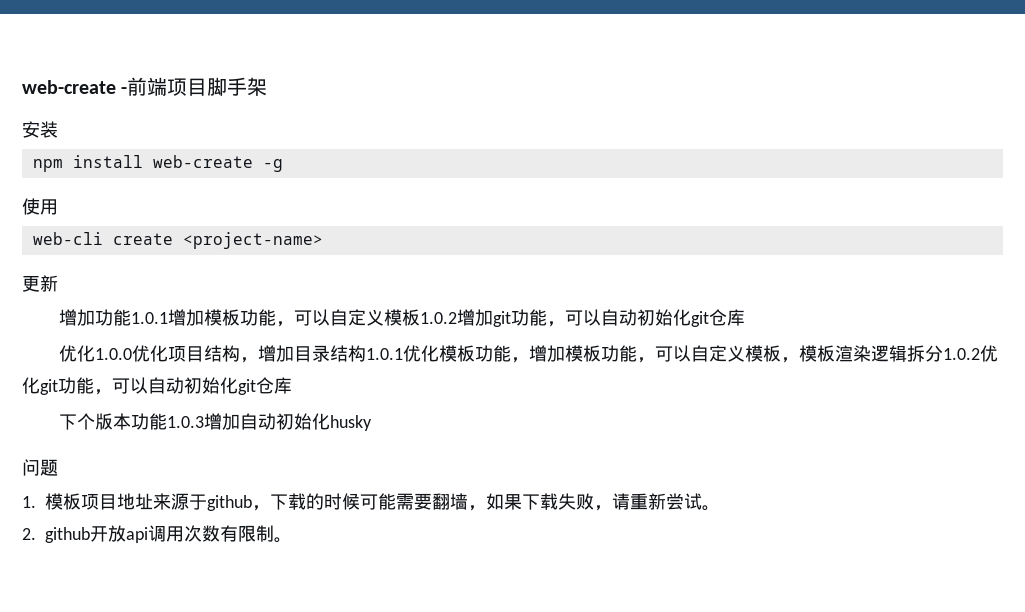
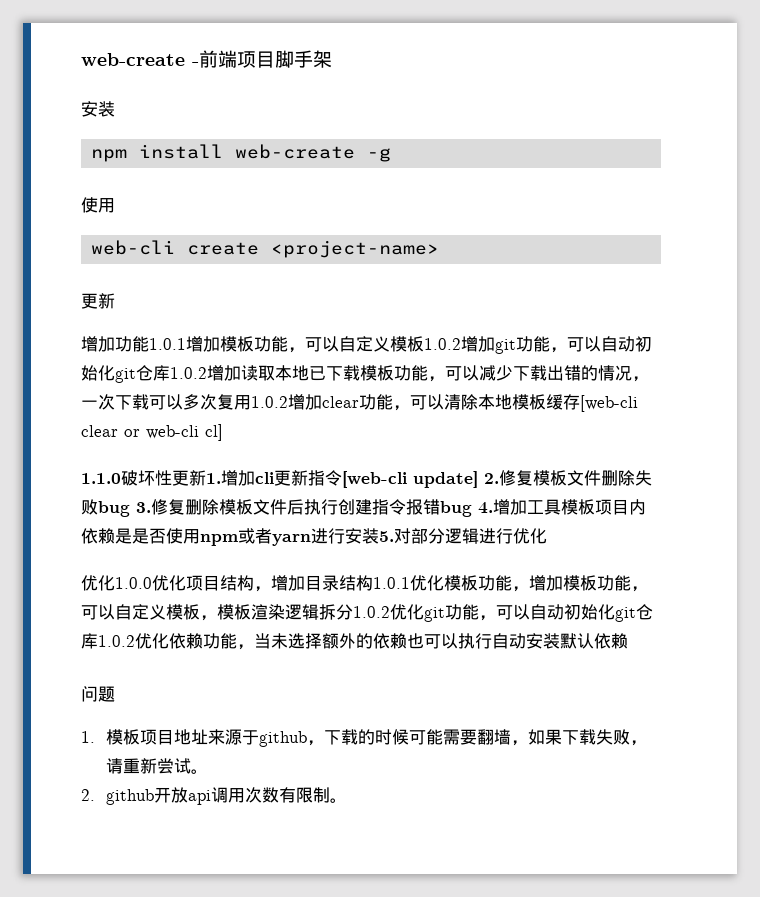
- 增加功能1.0.1增加模板功能，可以自定义模板1.0.2增加git功能，可以自动初始化git仓库
+ 增加功能1.0.1增加模板功能，可以自定义模板1.0.2增加git功能，可以自动初始化git仓库1.0.2增加读取本地已下载模板功能，可以减少下载出错的情况，一次下载可以多次复用1.0.2增加clear功能，可以清除本地模板缓存[web-cli clear or web-cli cl]
+ 1.1.0破坏性更新1.增加cli更新指令[web-cli update] 2.修复模板文件删除失败bug 3.修复删除模板文件后执行创建指令报错bug 4.增加工具模板项目内依赖是是否使用npm或者yarn进行安装5.对部分逻辑进行优化
- 优化1.0.0优化项目结构，增加目录结构1.0.1优化模板功能，增加模板功能，可以自定义模板，模板渲染逻辑拆分1.0.2优化git功能，可以自动初始化git仓库
- 下个版本功能1.0.3增加自动初始化husky
+ 优化1.0.0优化项目结构，增加目录结构1.0.1优化模板功能，增加模板功能，可以自定义模板，模板渲染逻辑拆分1.0.2优化git功能，可以自动初始化git仓库1.0.2优化依赖功能，当未选择额外的依赖也可以执行自动安装默认依赖

